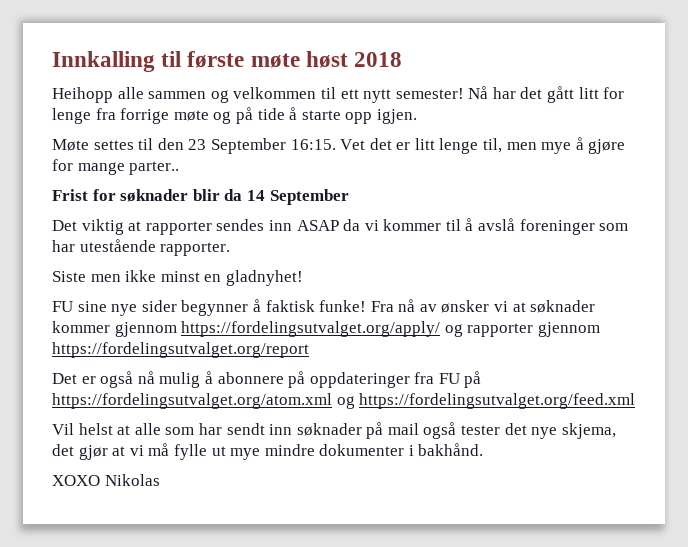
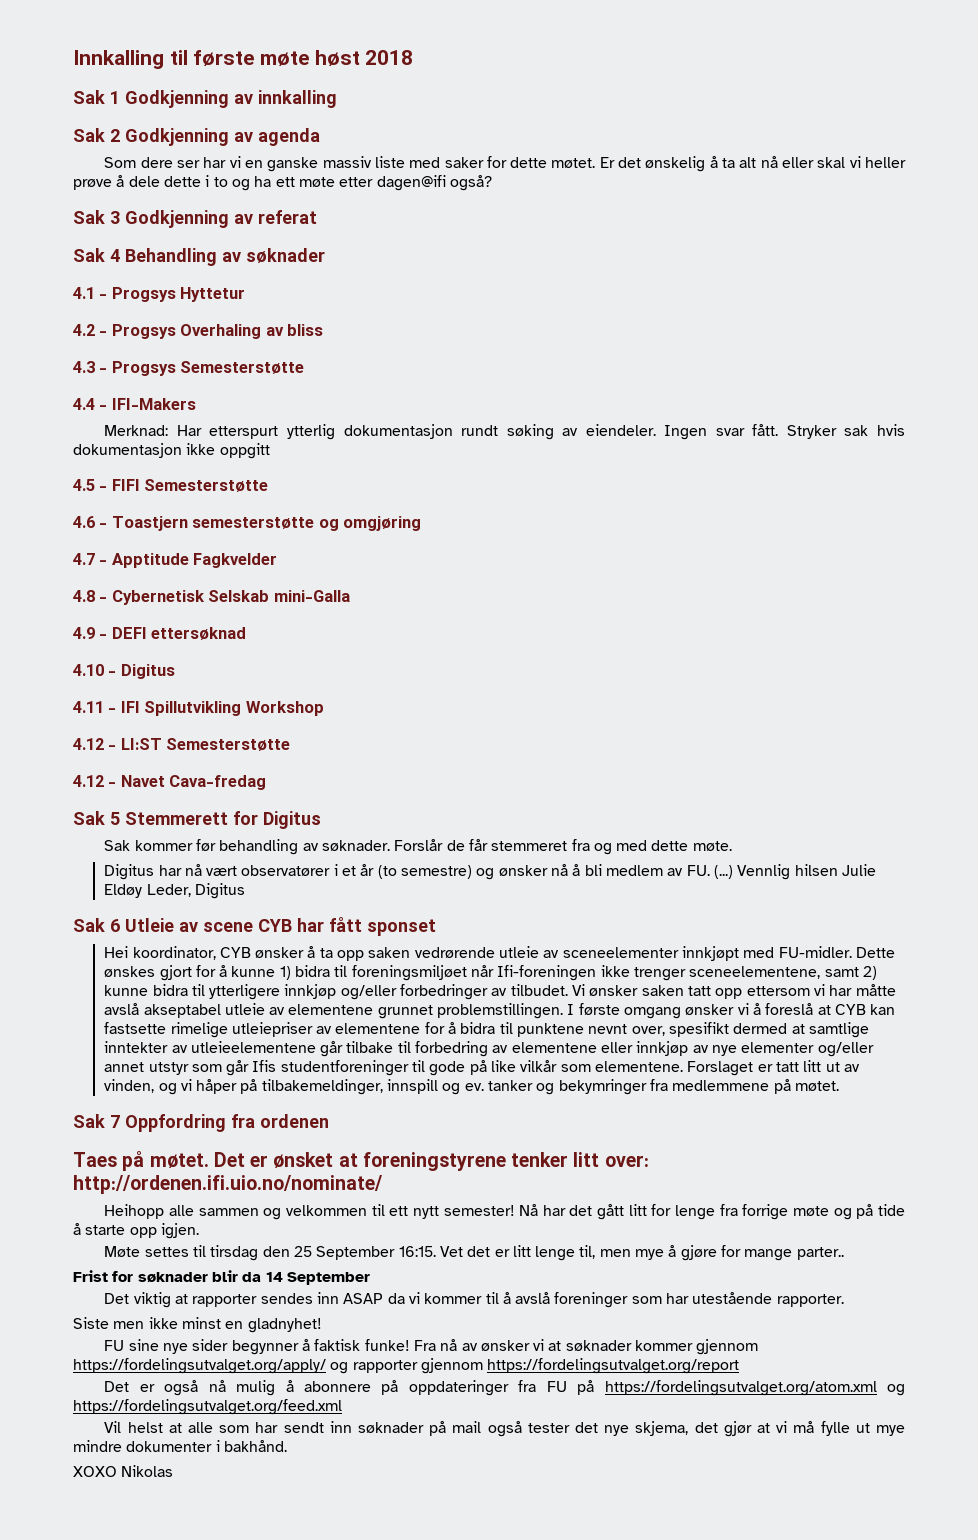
+ Sak 1 Godkjenning av innkalling
+ Sak 2 Godkjenning av agenda
+ Som dere ser har vi en ganske massiv liste med saker for dette møtet. Er det ønskelig å ta alt nå eller skal vi heller prøve å dele dette i to og ha ett møte etter dagen@ifi også?
+ Sak 3 Godkjenning av referat
+ Sak 4 Behandling av søknader
+ 4.1 - Progsys Hyttetur
+ 4.2 - Progsys Overhaling av bliss
+ 4.3 - Progsys Semesterstøtte
+ 4.4 - IFI-Makers
+ Merknad: Har etterspurt ytterlig dokumentasjon rundt søking av eiendeler. Ingen svar fått. Stryker sak hvis dokumentasjon ikke oppgitt
+ 4.5 - FIFI Semesterstøtte
+ 4.6 - Toastjern semesterstøtte og omgjøring
+ 4.7 - Apptitude Fagkvelder
+ 4.8 - Cybernetisk Selskab mini-Galla
+ 4.9 - DEFI ettersøknad
+ 4.10 - Digitus
+ 4.11 - IFI Spillutvikling Workshop
+ 4.12 - LI:ST Semesterstøtte
+ 4.12 - Navet Cava-fredag
+ Sak 5 Stemmerett for Digitus
+ Sak kommer før behandling av søknader. Forslår de får stemmeret fra og med dette møte.
+ Digitus har nå vært observatører i et år (to semestre) og ønsker nå å bli medlem av FU. (...) Vennlig hilsen Julie Eldøy Leder, Digitus
+ Sak 6 Utleie av scene CYB har fått sponset
+ Hei koordinator, CYB ønsker å ta opp saken vedrørende utleie av sceneelementer innkjøpt med FU-midler. Dette ønskes gjort for å kunne 1) bidra til foreningsmiljøet når Ifi-foreningen ikke trenger sceneelementene, samt 2) kunne bidra til ytterligere innkjøp og/eller forbedringer av tilbudet. Vi ønsker saken tatt opp ettersom vi har måtte avslå akseptabel utleie av elementene grunnet problemstillingen. I første omgang ønsker vi å foreslå at CYB kan fastsette rimelige utleiepriser av elementene for å bidra til punktene nevnt over, spesifikt dermed at samtlige inntekter av utleieelementene går tilbake til forbedring av elementene eller innkjøp av nye elementer og/eller annet utstyr som går Ifis studentforeninger til gode på like vilkår som elementene. Forslaget er tatt litt ut av vinden, og vi håper på tilbakemeldinger, innspill og ev. tanker og bekymringer fra medlemmene på møtet.
+ Sak 7 Oppfordring fra ordenen
+ Taes på møtet. Det er ønsket at foreningstyrene tenker litt over: http://ordenen.ifi.uio.no/nominate/
- Møte settes til den 23 September 16:15.
+ Møte settes til tirsdag den 25 September 16:15.

